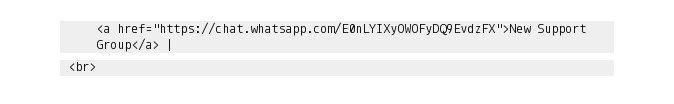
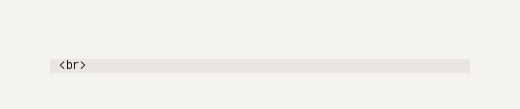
- <a href="https://chat.whatsapp.com/E0nLYIXyOWOFyDQ9EvdzFX">New Support Group</a> |

